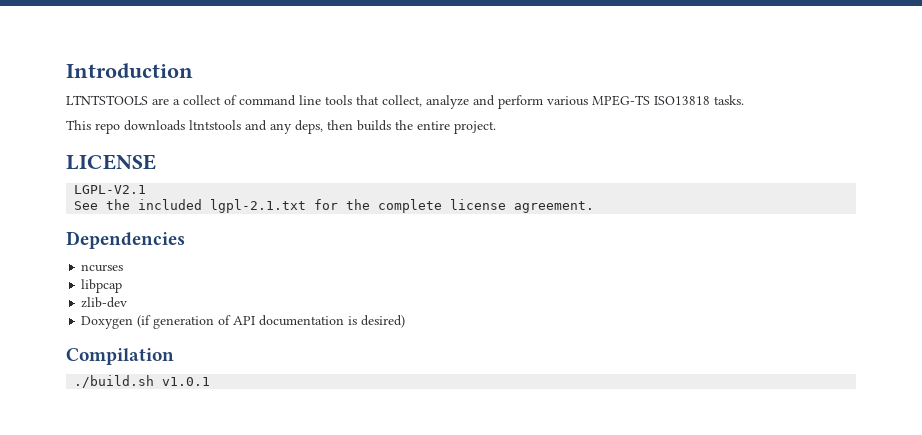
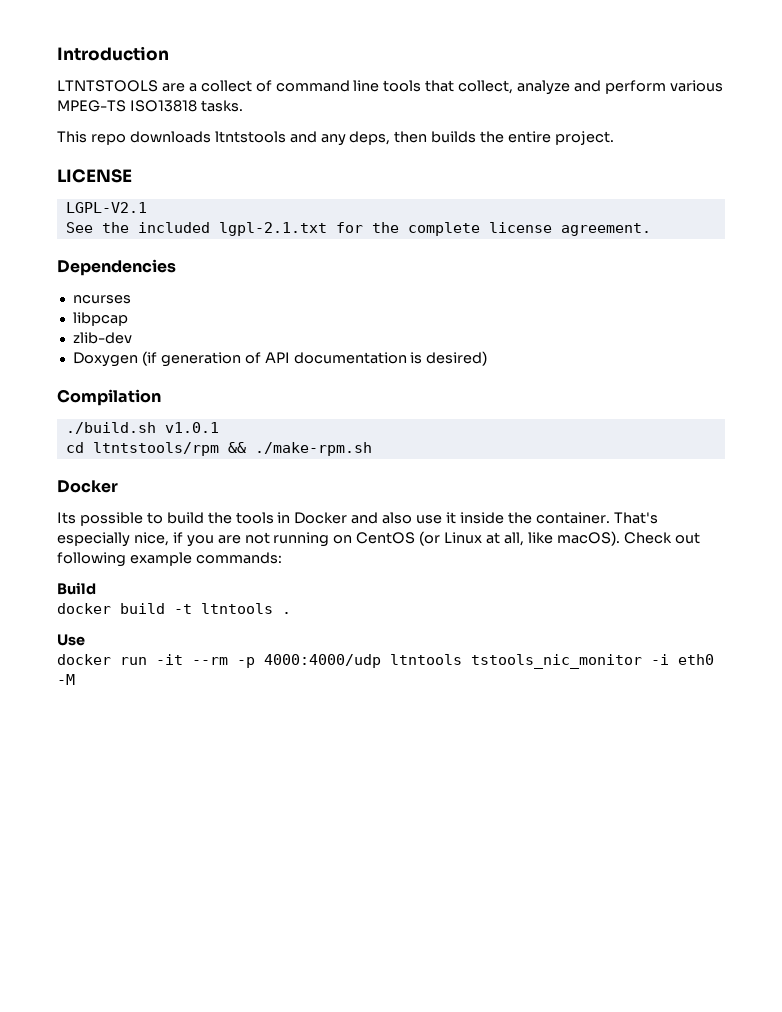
+ cd ltntstools/rpm && ./make-rpm.sh
+ Docker
+ Its possible to build the tools in Docker and also use it inside the container. That's especially nice, if you are not running on CentOS (or Linux at all, like macOS). Check out following example commands:
+ Build
+ docker build -t ltntools .
+ Use
+ docker run -it --rm -p 4000:4000/udp ltntools tstools_nic_monitor -i eth0 -M

